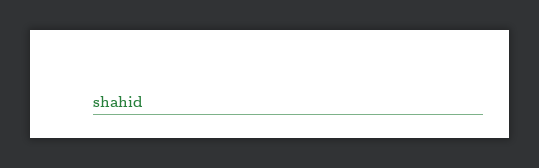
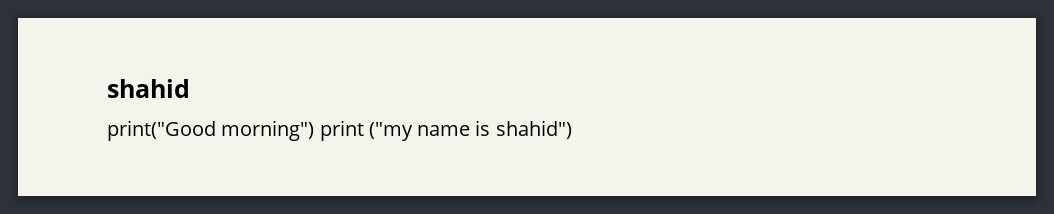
+ print("Good morning") print ("my name is shahid")

